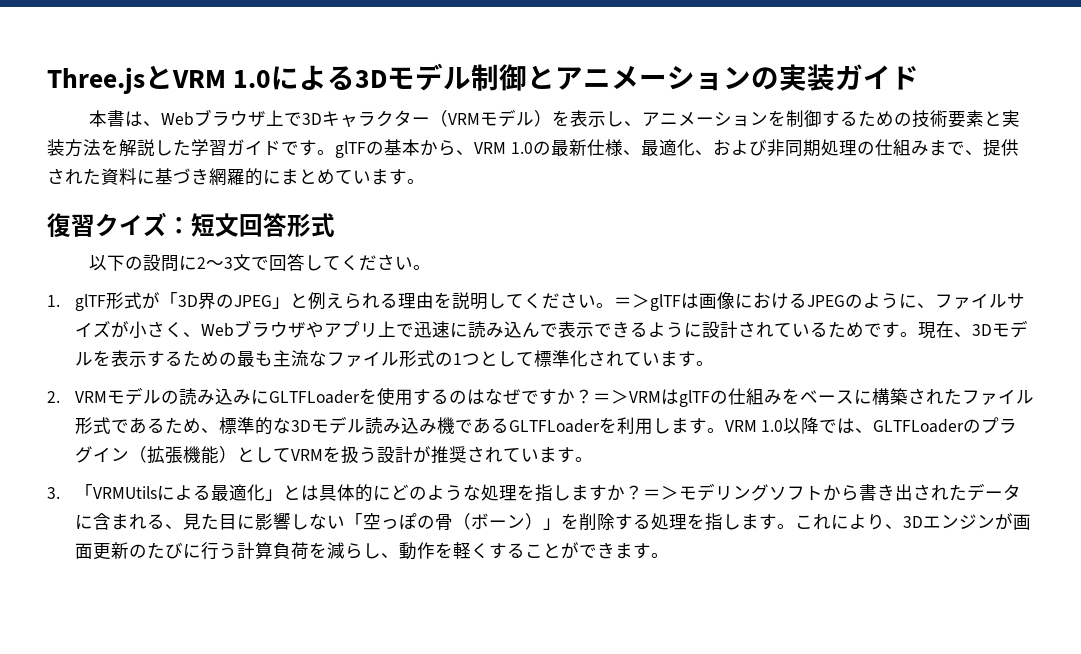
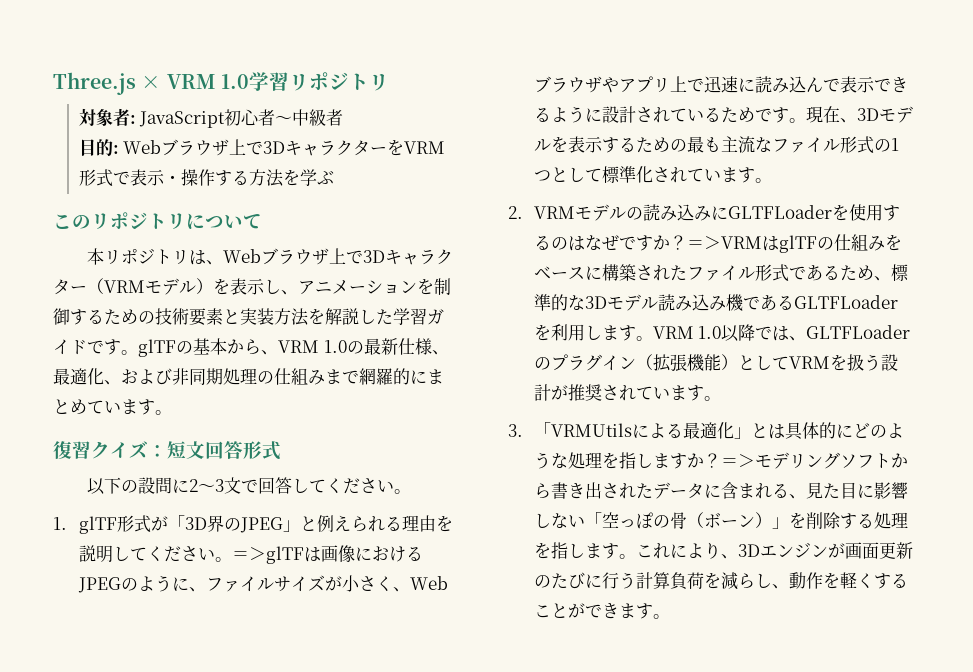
- Three.jsとVRM 1.0による3Dモデル制御とアニメーションの実装ガイド
- 本書は、Webブラウザ上で3Dキャラクター（VRMモデル）を表示し、アニメーションを制御するための技術要素と実装方法を解説した学習ガイドです。glTFの基本から、VRM 1.0の最新仕様、最適化、および非同期処理の仕組みまで、提供された資料に基づき網羅的にまとめています。
+ Three.js × VRM 1.0学習リポジトリ
+ 対象者: JavaScript初心者〜中級者
+ 目的: Webブラウザ上で3DキャラクターをVRM形式で表示・操作する方法を学ぶ
+ このリポジトリについて
+ 本リポジトリは、Webブラウザ上で3Dキャラクター（VRMモデル）を表示し、アニメーションを制御するための技術要素と実装方法を解説した学習ガイドです。glTFの基本から、VRM 1.0の最新仕様、最適化、および非同期処理の仕組みまで網羅的にまとめています。

